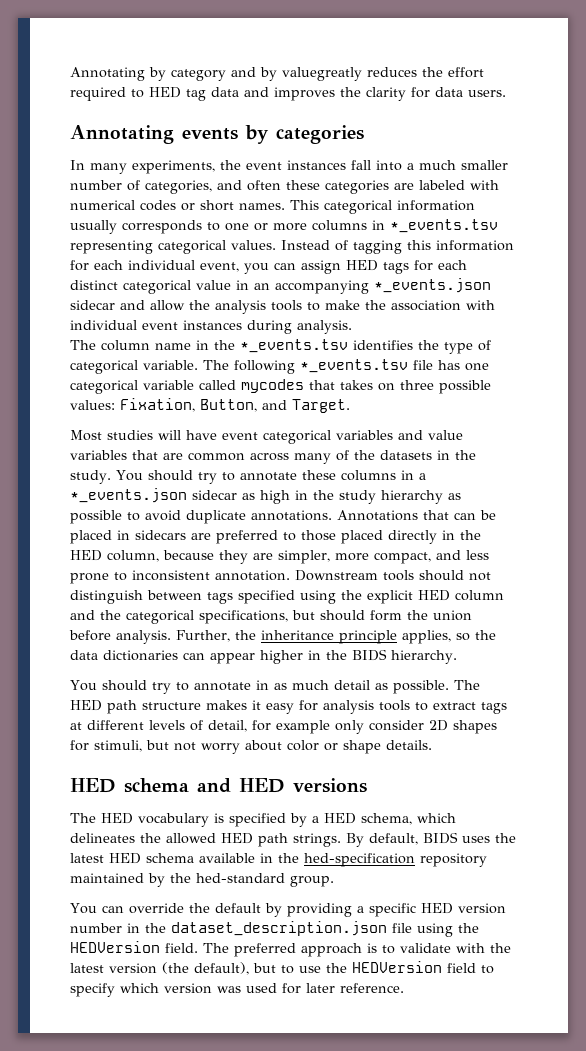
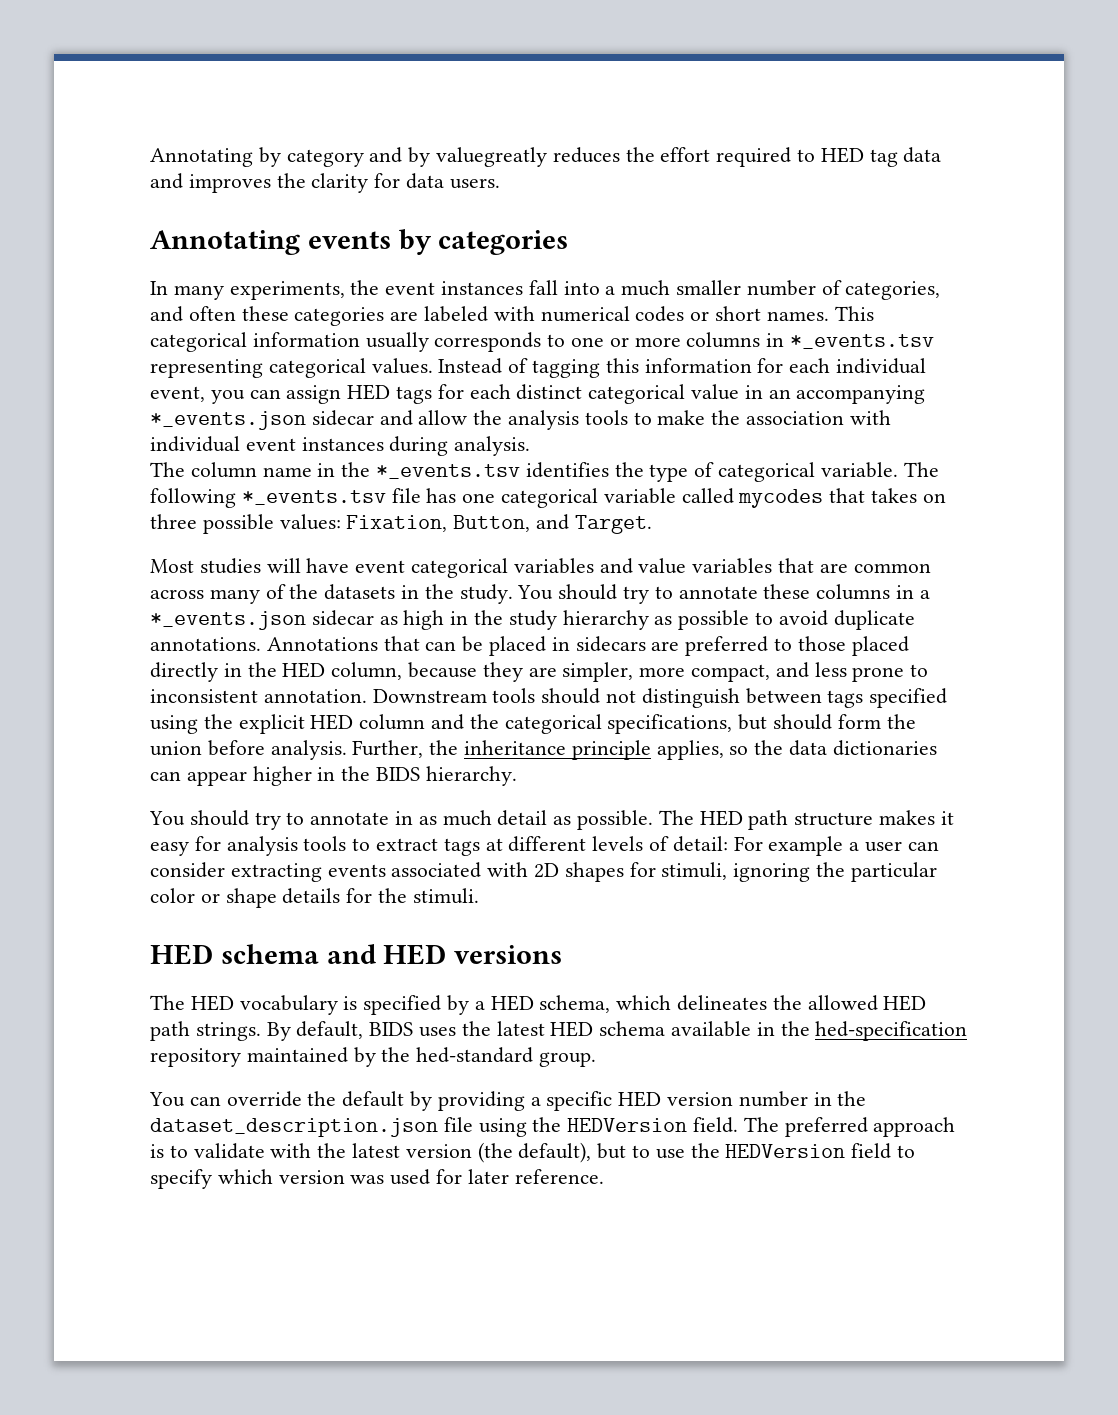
- The HED path structure makes it easy for analysis tools to extract tags at different levels of detail, for example only consider 2D shapes for stimuli, but not worry about color or shape details.
+ The HED path structure makes it easy for analysis tools to extract tags at different levels of detail: For example a user can consider extracting events associated with 2D shapes for stimuli, ignoring the particular color or shape details for the stimuli.

